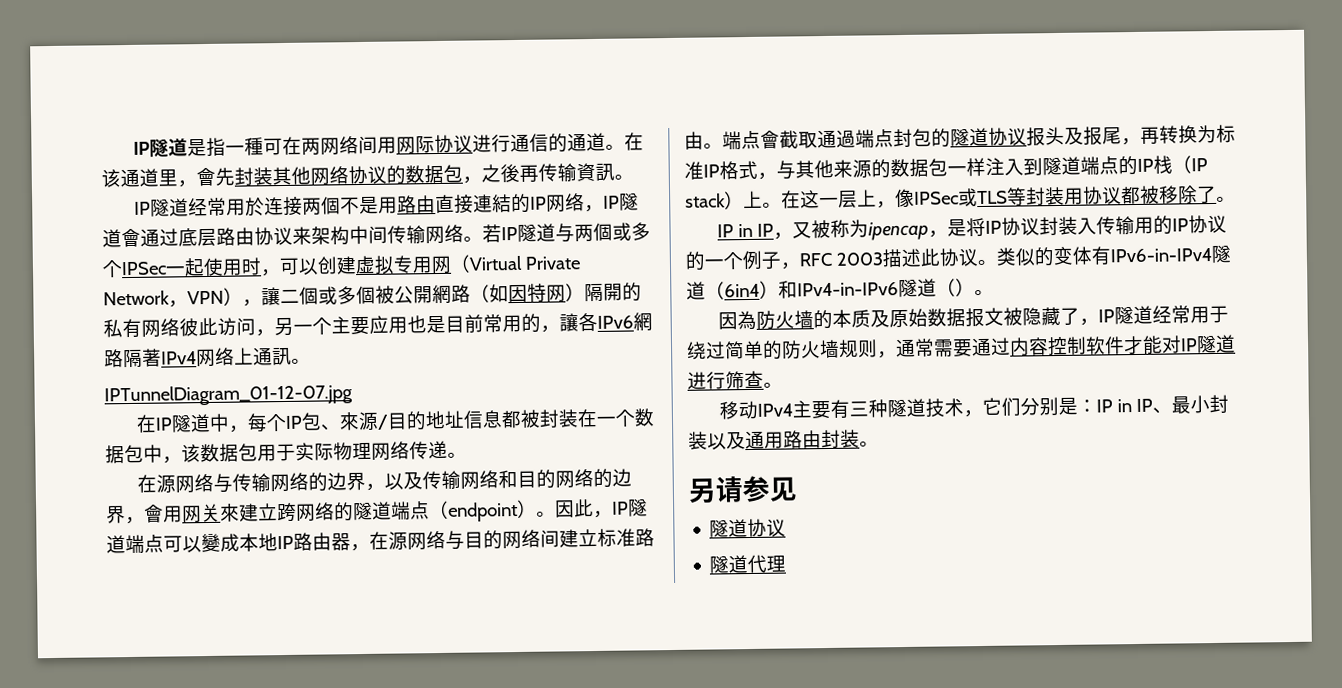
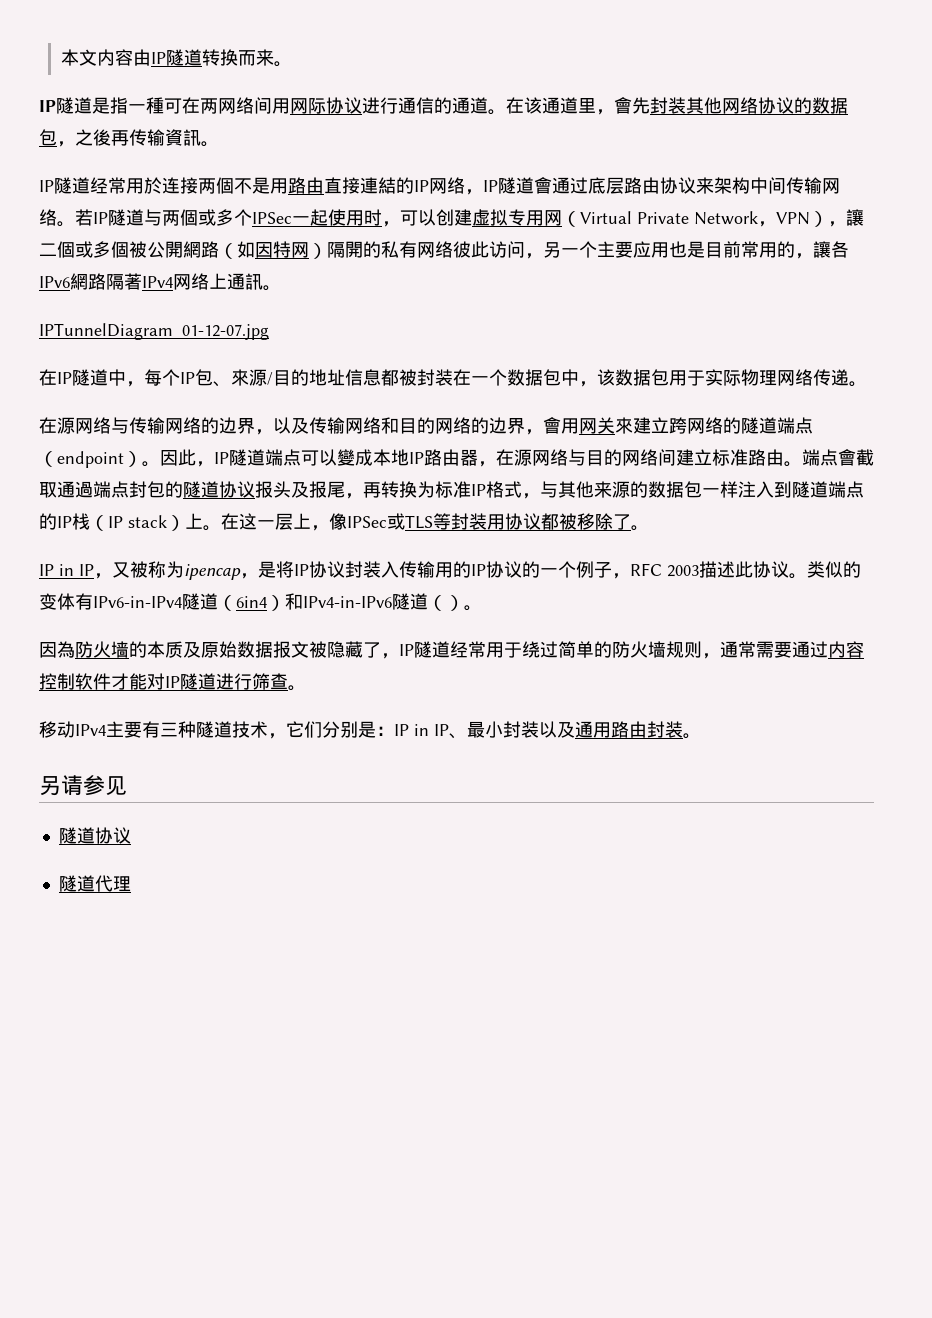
+ 本文内容由IP隧道转换而来。

